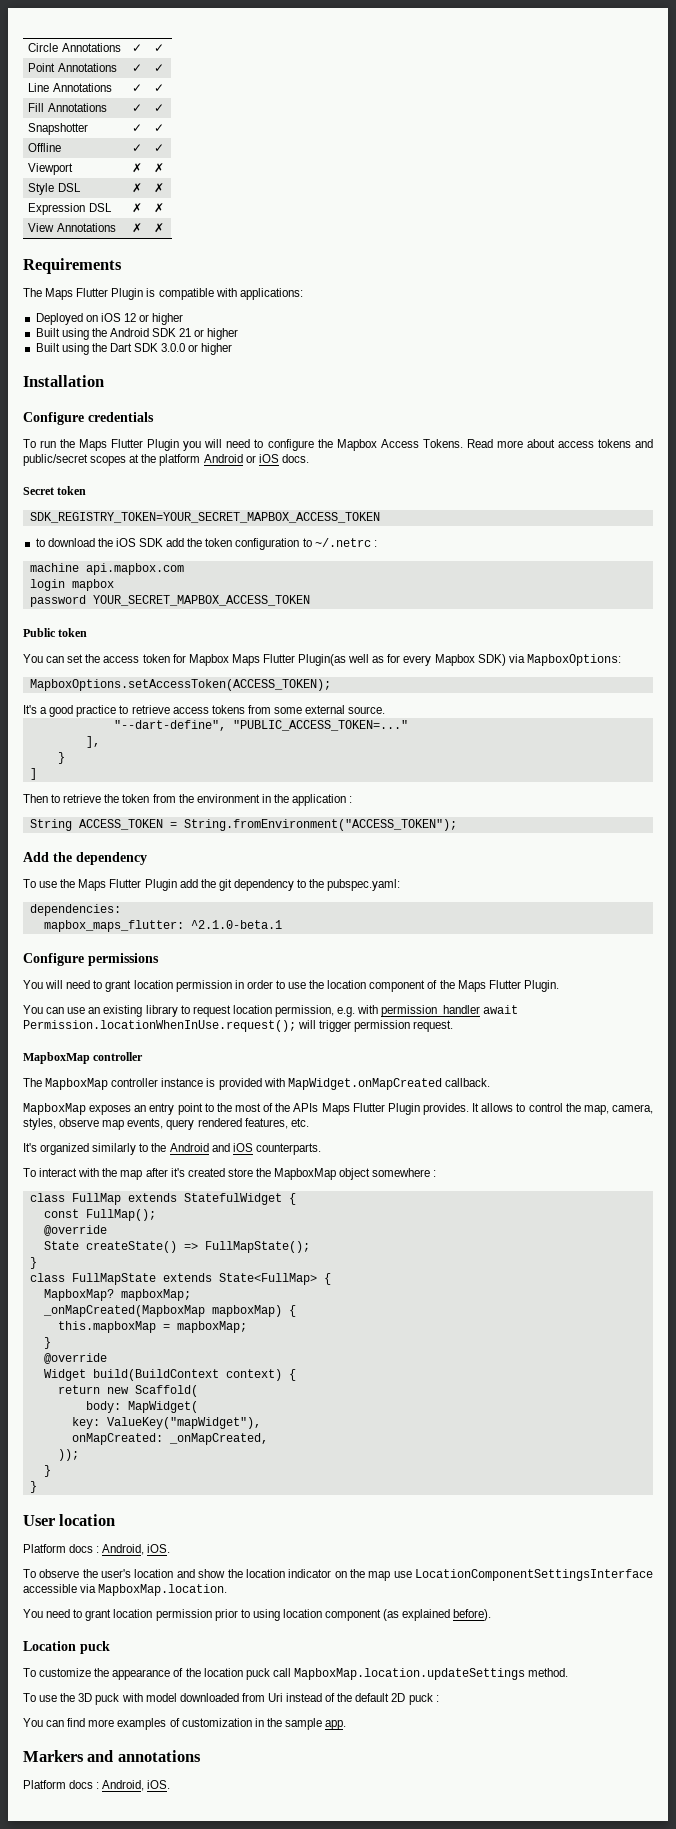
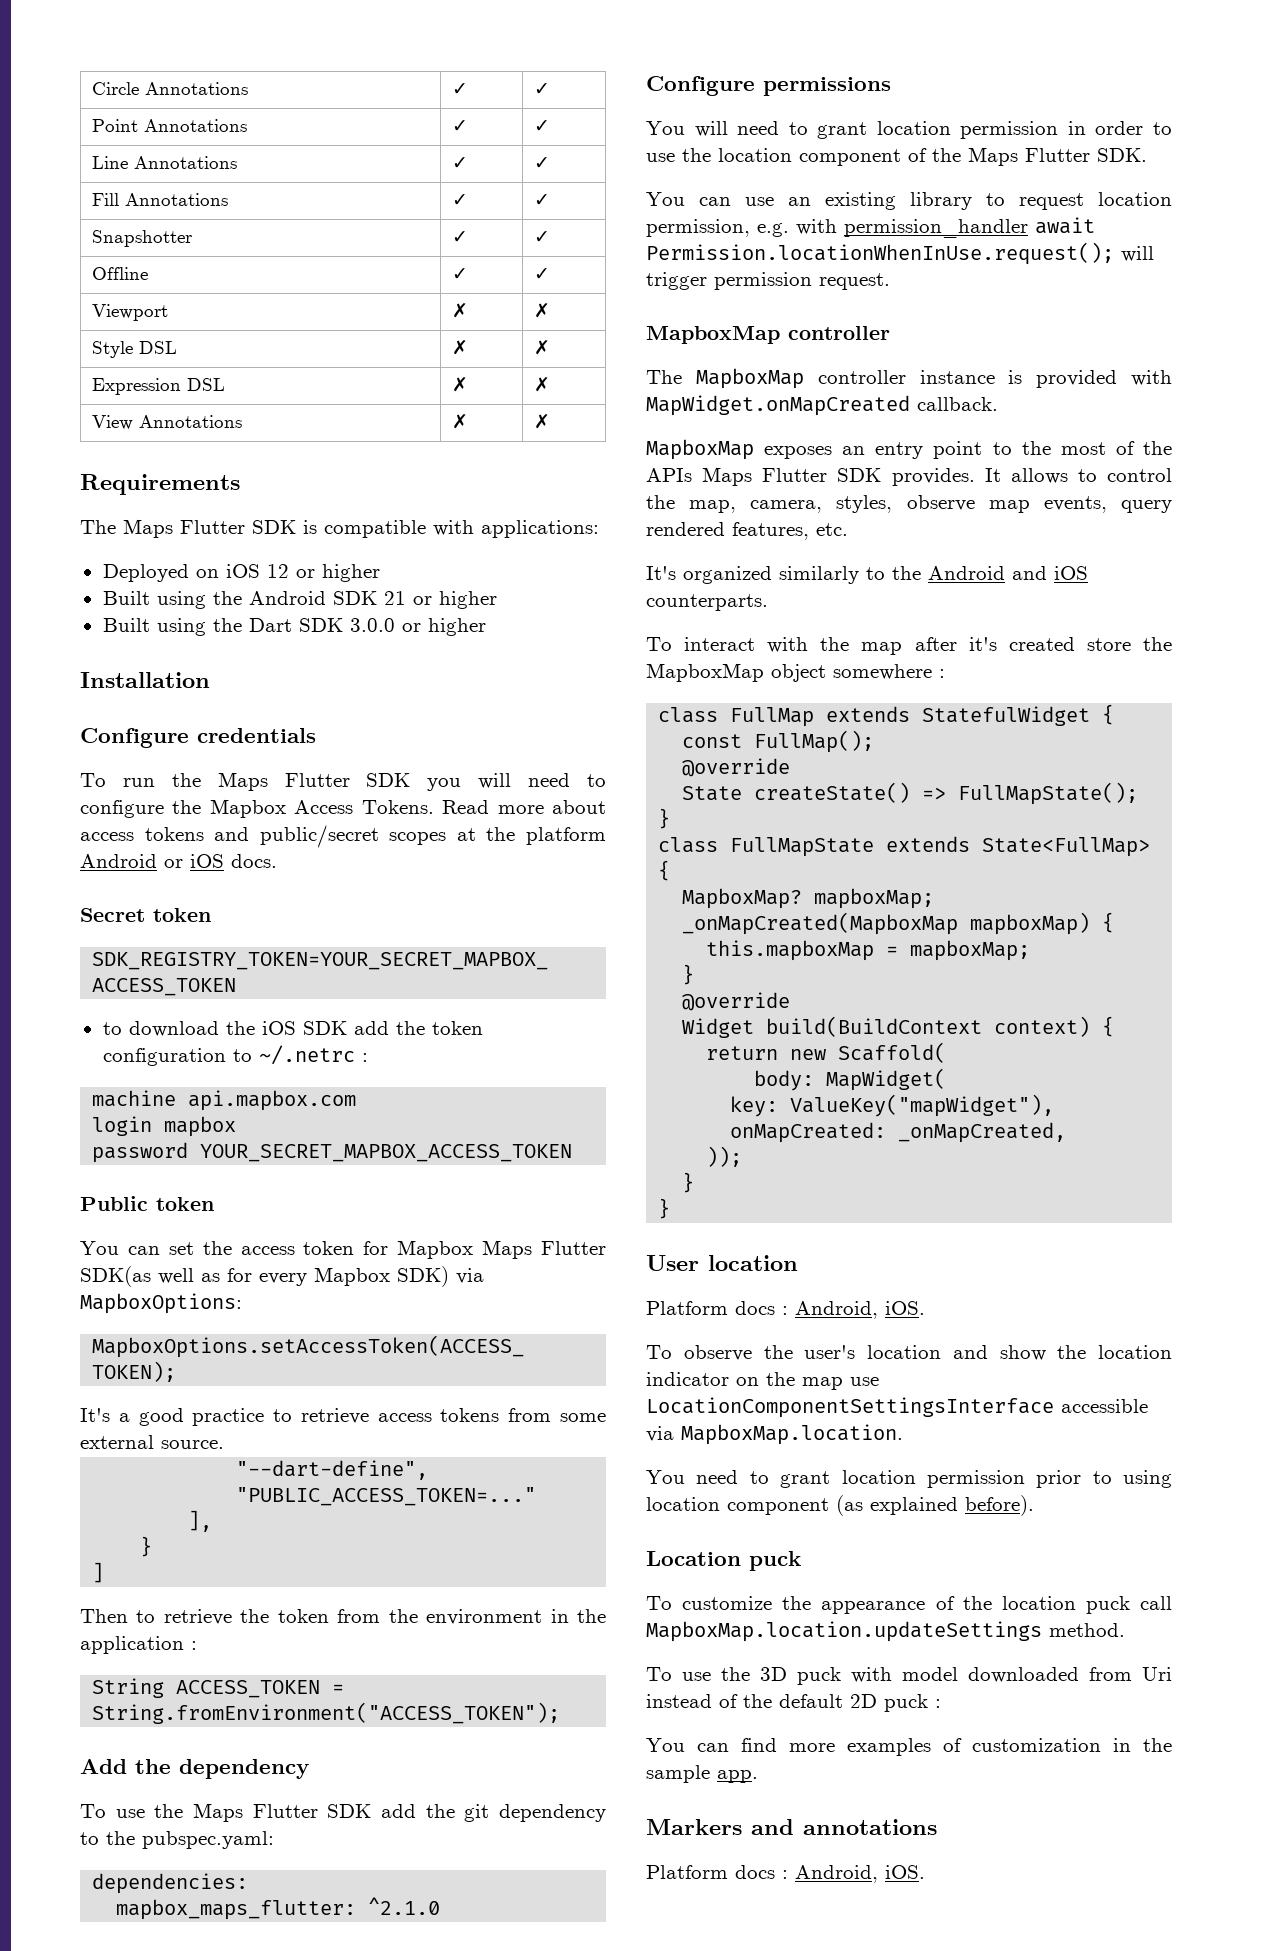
- The Maps Flutter Plugin is compatible with applications:
+ The Maps Flutter SDK is compatible with applications:
- To run the Maps Flutter Plugin you will need to configure the Mapbox Access Tokens.
+ To run the Maps Flutter SDK you will need to configure the Mapbox Access Tokens.
- You can set the access token for Mapbox Maps Flutter Plugin(as well as for every Mapbox SDK) via MapboxOptions:
+ You can set the access token for Mapbox Maps Flutter SDK(as well as for every Mapbox SDK) via MapboxOptions:
- To use the Maps Flutter Plugin add the git dependency to the pubspec.yaml:
+ To use the Maps Flutter SDK add the git dependency to the pubspec.yaml:
- mapbox_maps_flutter: ^2.1.0-beta.1
+ mapbox_maps_flutter: ^2.1.0
- You will need to grant location permission in order to use the location component of the Maps Flutter Plugin.
+ You will need to grant location permission in order to use the location component of the Maps Flutter SDK.
- MapboxMap exposes an entry point to the most of the APIs Maps Flutter Plugin provides.
+ MapboxMap exposes an entry point to the most of the APIs Maps Flutter SDK provides.

